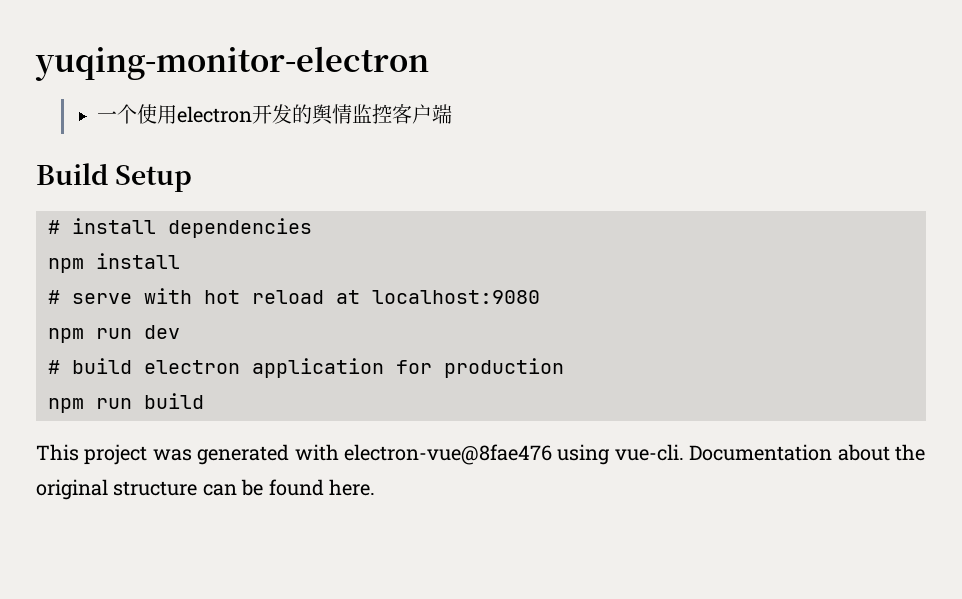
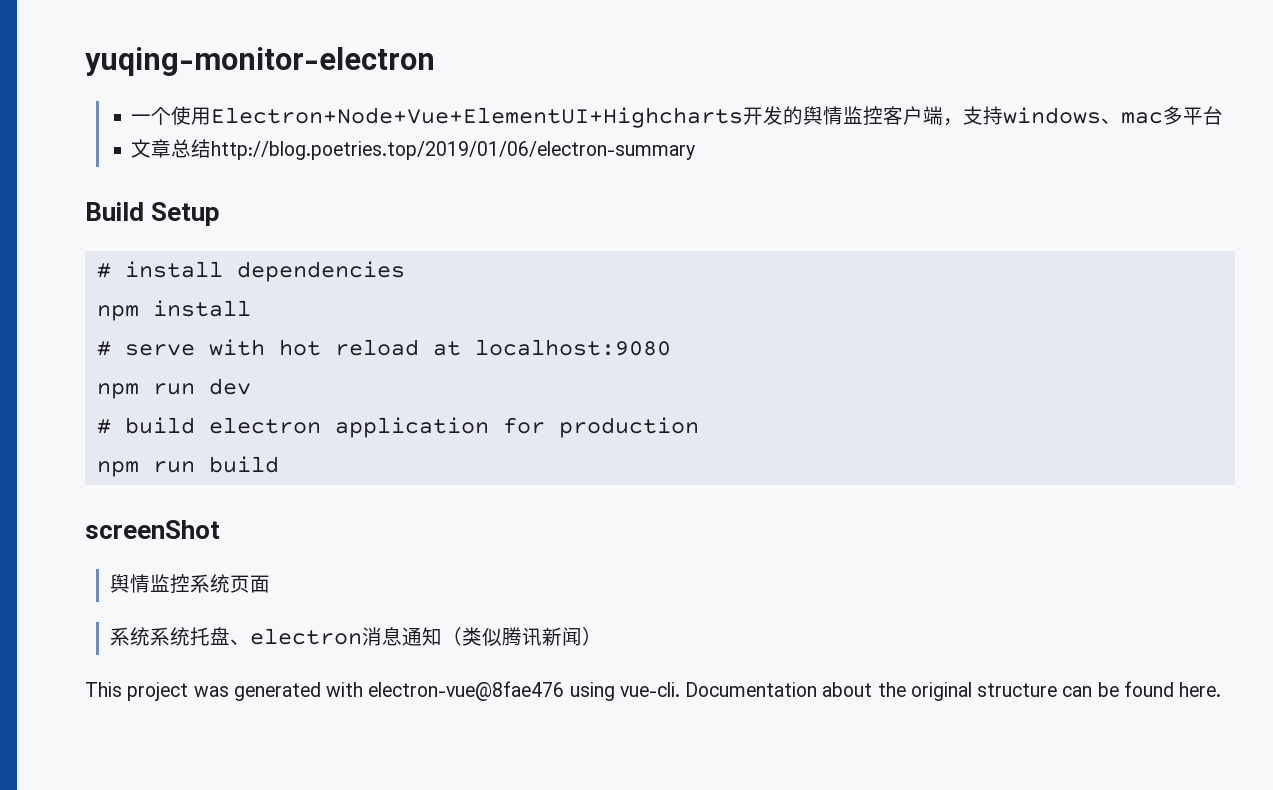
- 一个使用electron开发的舆情监控客户端
+ 一个使用Electron+Node+Vue+ElementUI+Highcharts开发的舆情监控客户端，支持windows、mac多平台
+ 文章总结http://blog.poetries.top/2019/01/06/electron-summary
+ screenShot
+ 舆情监控系统页面
+ 系统系统托盘、electron消息通知（类似腾讯新闻）

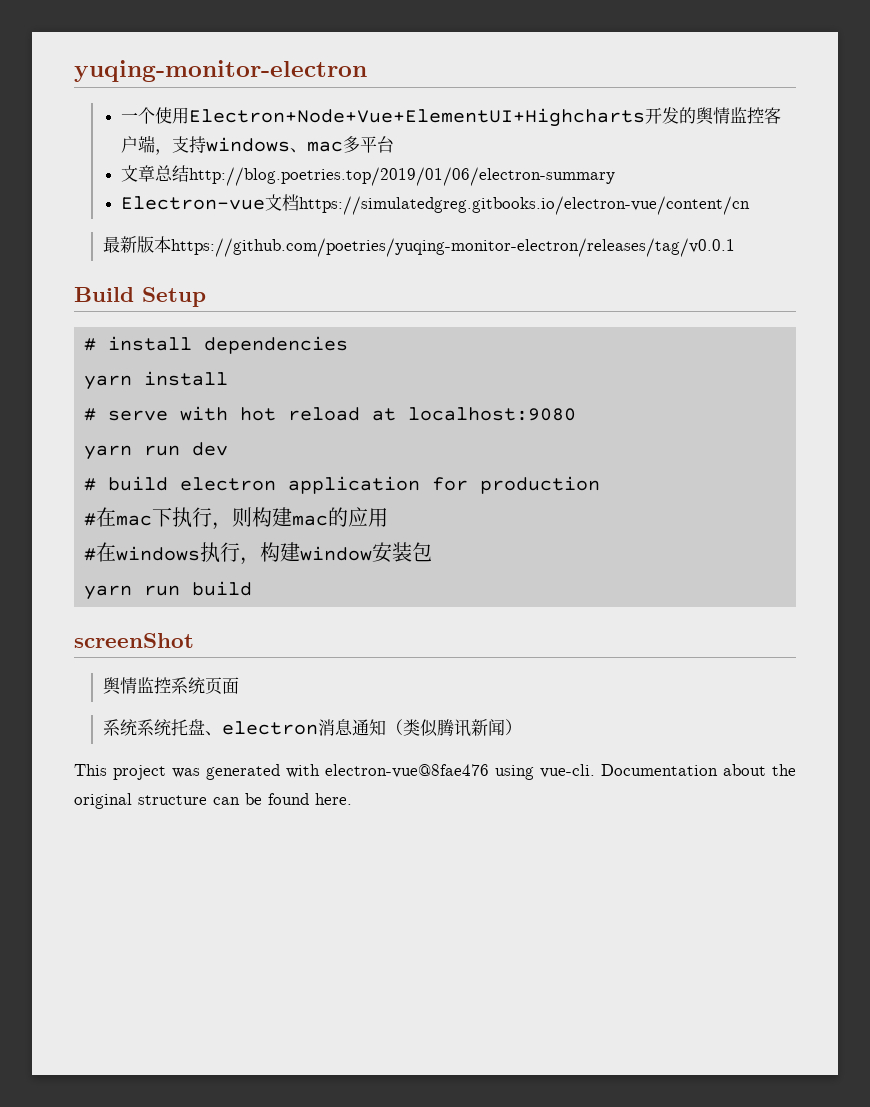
+ Electron-vue文档https://simulatedgreg.gitbooks.io/electron-vue/content/cn
+ 最新版本https://github.com/poetries/yuqing-monitor-electron/releases/tag/v0.0.1
- npm install
+ yarn install
- npm run dev
+ yarn run dev
- npm run build
+ #在mac下执行，则构建mac的应用
+ #在windows执行，构建window安装包
+ yarn run build

